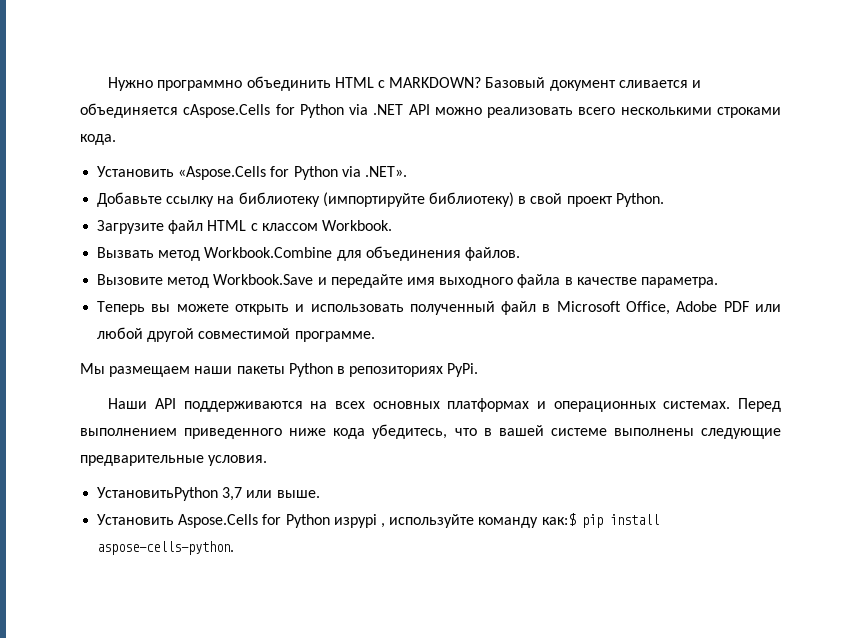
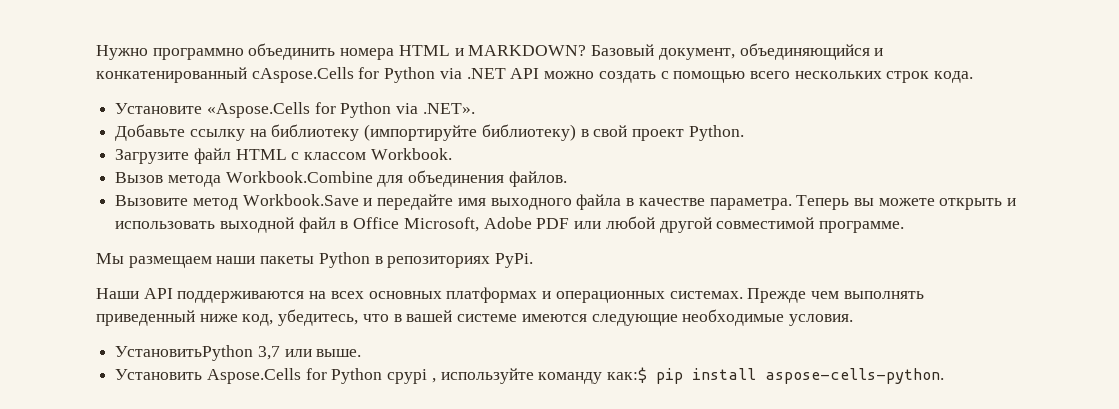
- Нужно программно объединить HTML с MARKDOWN? Базовый документ сливается и объединяется сAspose.Cells for Python via .NET API можно реализовать всего несколькими строками кода.
+ Нужно программно объединить номера HTML и MARKDOWN? Базовый документ, объединяющийся и конкатенированный сAspose.Cells for Python via .NET API можно создать с помощью всего нескольких строк кода.
- Установить «Aspose.Cells for Python via .NET».
+ Установите «Aspose.Cells for Python via .NET».
- Вызвать метод Workbook.Combine для объединения файлов.
+ Вызов метода Workbook.Combine для объединения файлов.
- Вызовите метод Workbook.Save и передайте имя выходного файла в качестве параметра.
- Теперь вы можете открыть и использовать полученный файл в Microsoft Office, Adobe PDF или любой другой совместимой программе.
+ Вызовите метод Workbook.Save и передайте имя выходного файла в качестве параметра. Теперь вы можете открыть и использовать выходной файл в Office Microsoft, Adobe PDF или любой другой совместимой программе.
- Перед выполнением приведенного ниже кода убедитесь, что в вашей системе выполнены следующие предварительные условия.
+ Прежде чем выполнять приведенный ниже код, убедитесь, что в вашей системе имеются следующие необходимые условия.
- Установить Aspose.Cells for Python изpypi , используйте команду как:$ pip install aspose-cells-python.
+ Установить Aspose.Cells for Python сpypi , используйте команду как:$ pip install aspose-cells-python.

